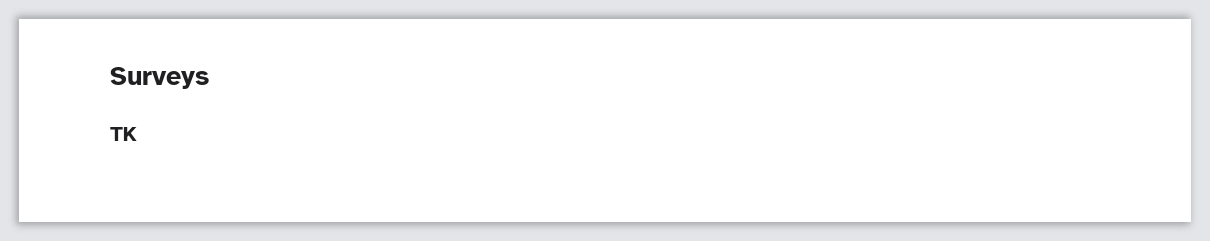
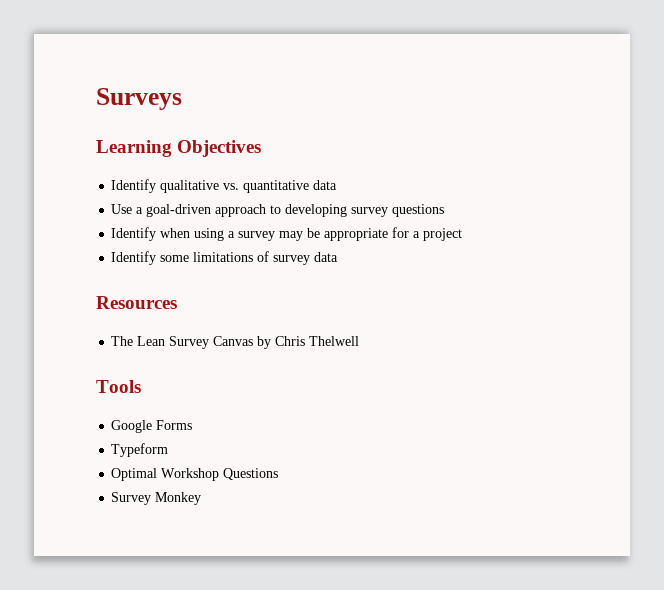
- TK
+ Learning Objectives
+ Identify qualitative vs. quantitative data
+ Use a goal-driven approach to developing survey questions
+ Identify when using a survey may be appropriate for a project
+ Identify some limitations of survey data
+ Resources
+ The Lean Survey Canvas by Chris Thelwell
+ Tools
+ Google Forms
+ Typeform
+ Optimal Workshop Questions
+ Survey Monkey

